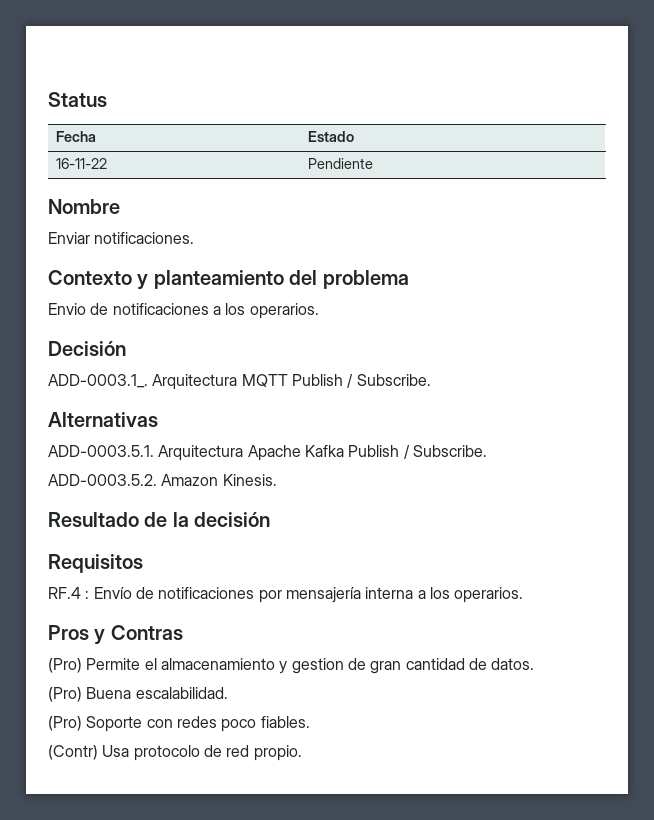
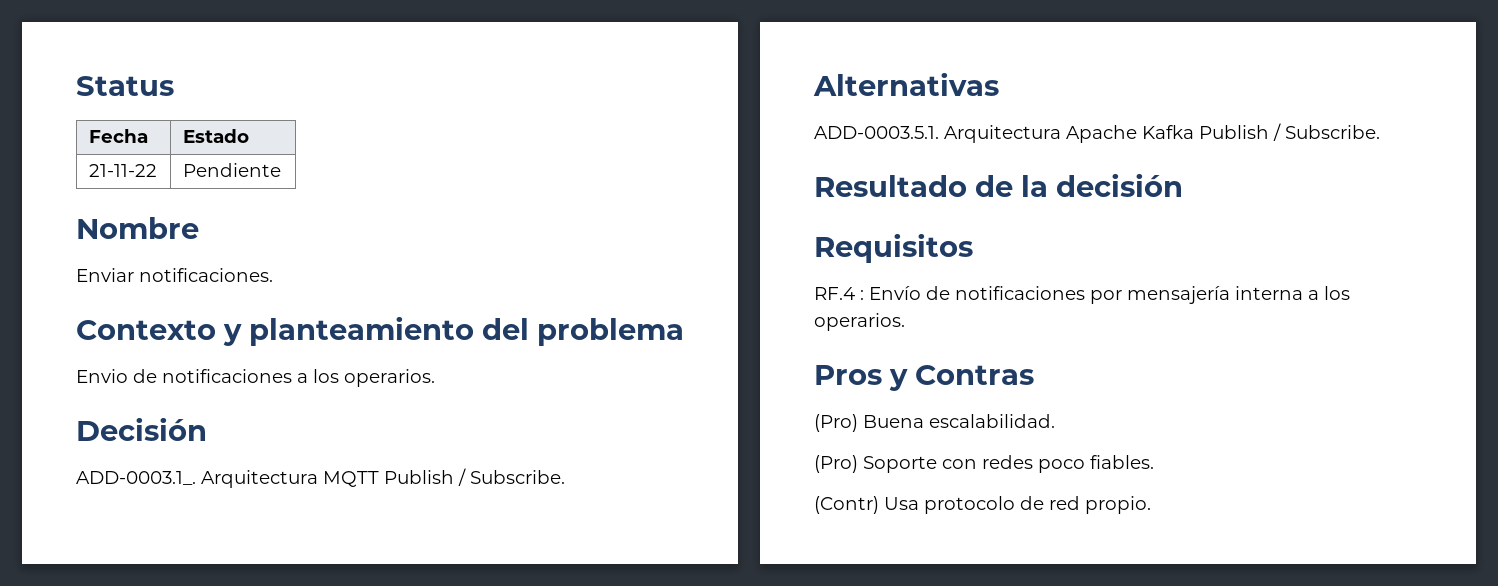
- 16-11-22 | Pendiente
+ 21-11-22 | Pendiente
- ADD-0003.5.2. Amazon Kinesis.
- (Pro) Permite el almacenamiento y gestion de gran cantidad de datos.

